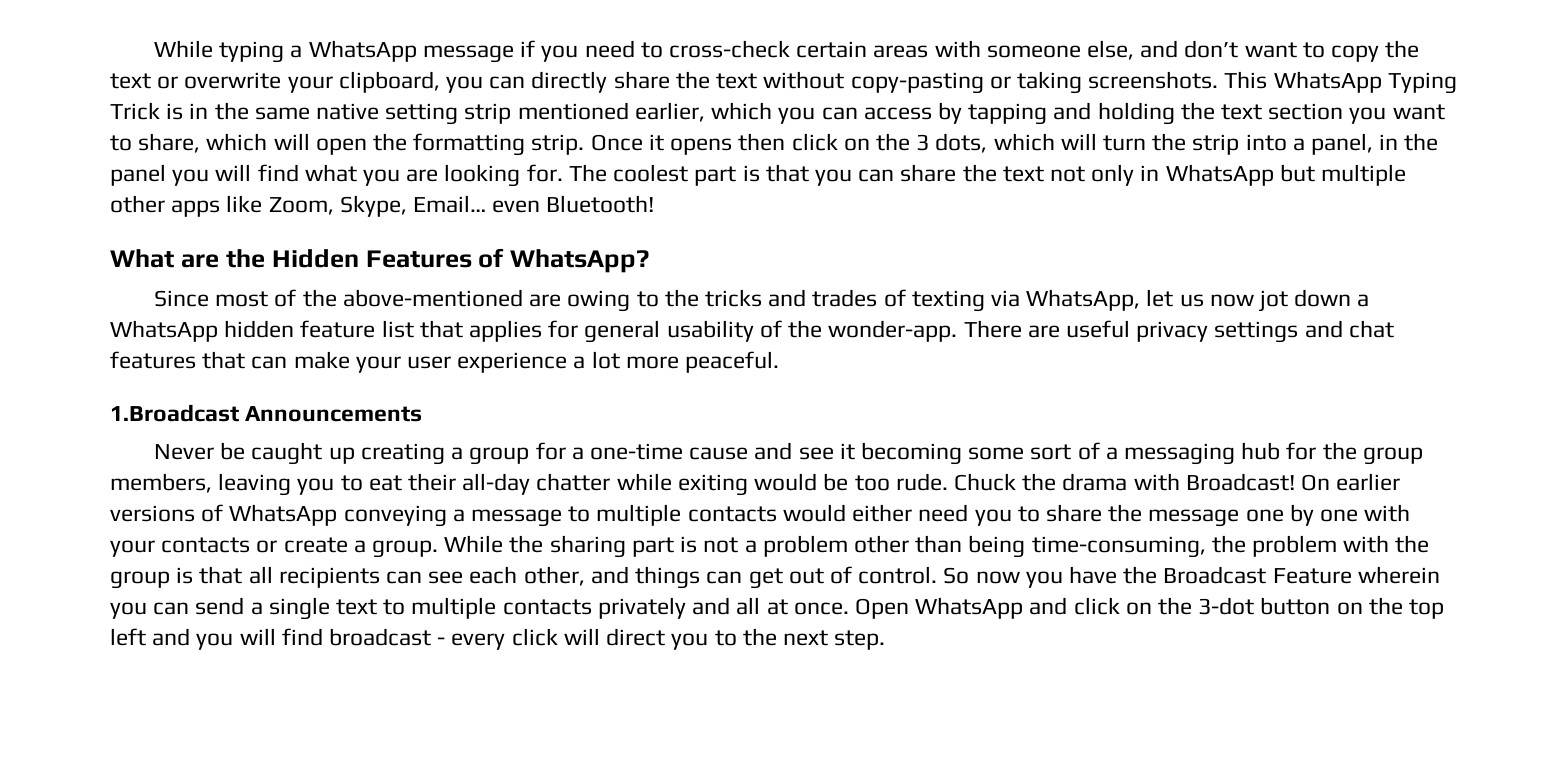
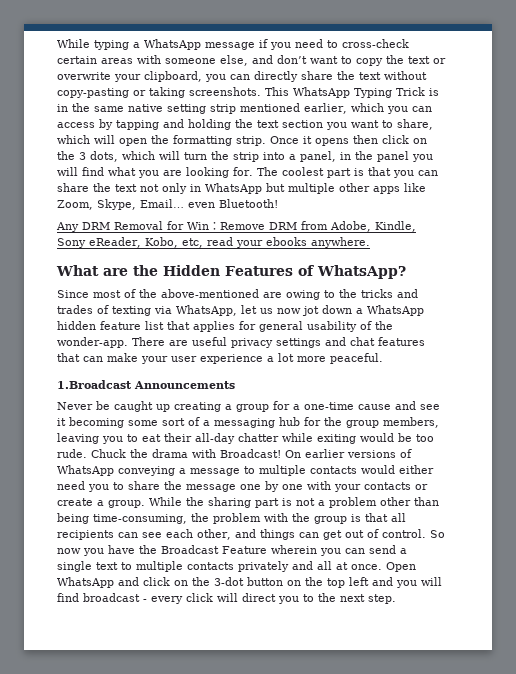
+ Any DRM Removal for Win：Remove DRM from Adobe, Kindle, Sony eReader, Kobo, etc, read your ebooks anywhere.

